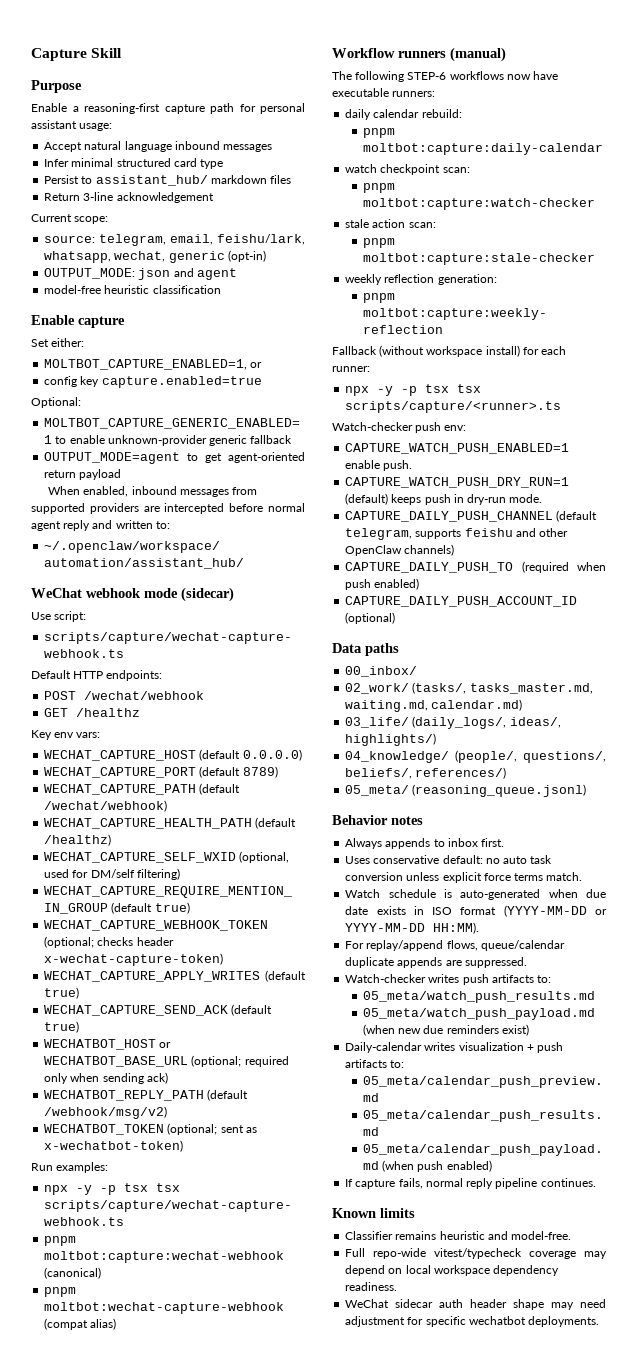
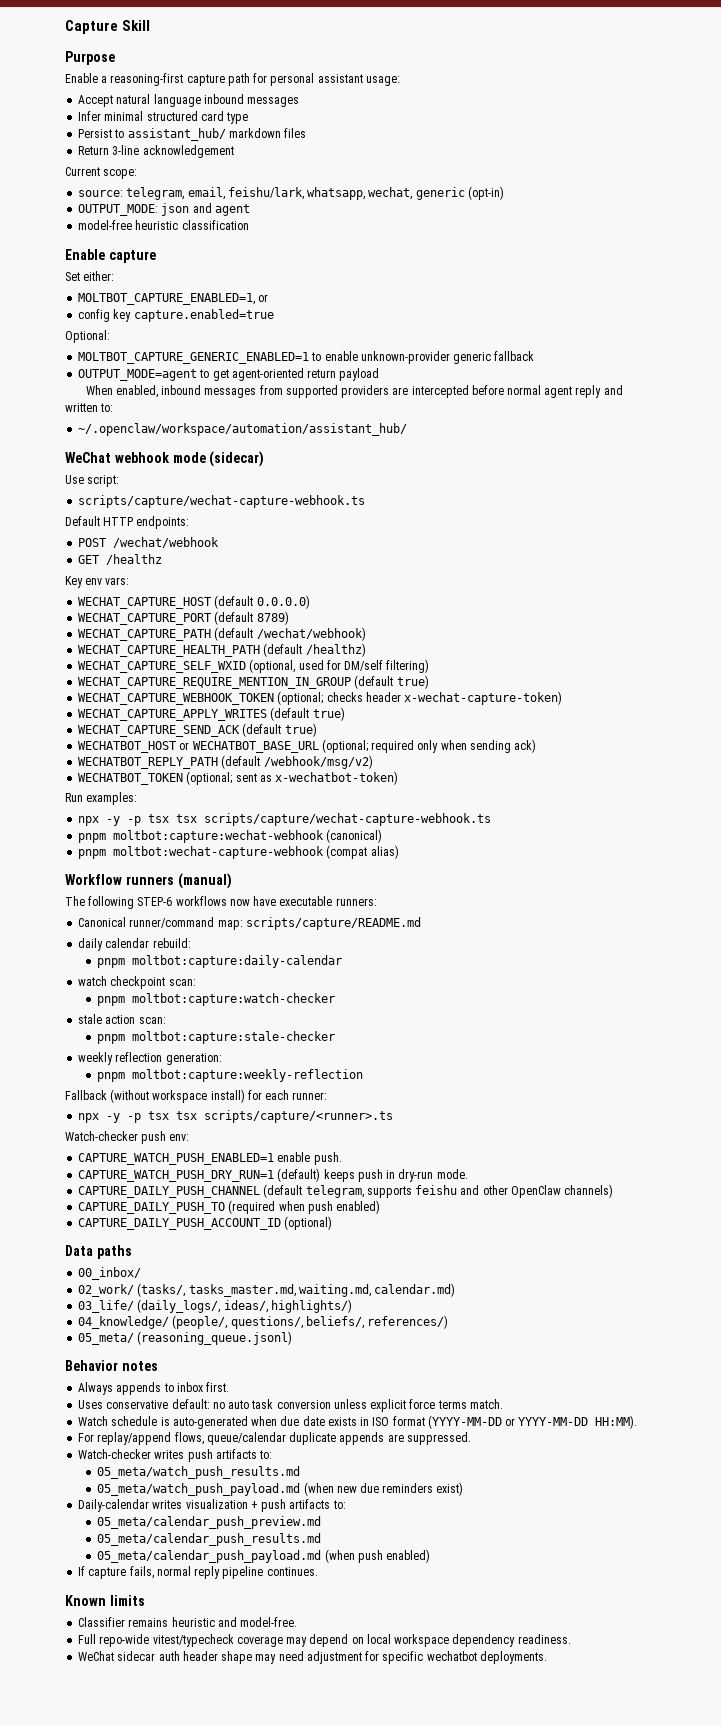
+ Canonical runner/command map: scripts/capture/README.md

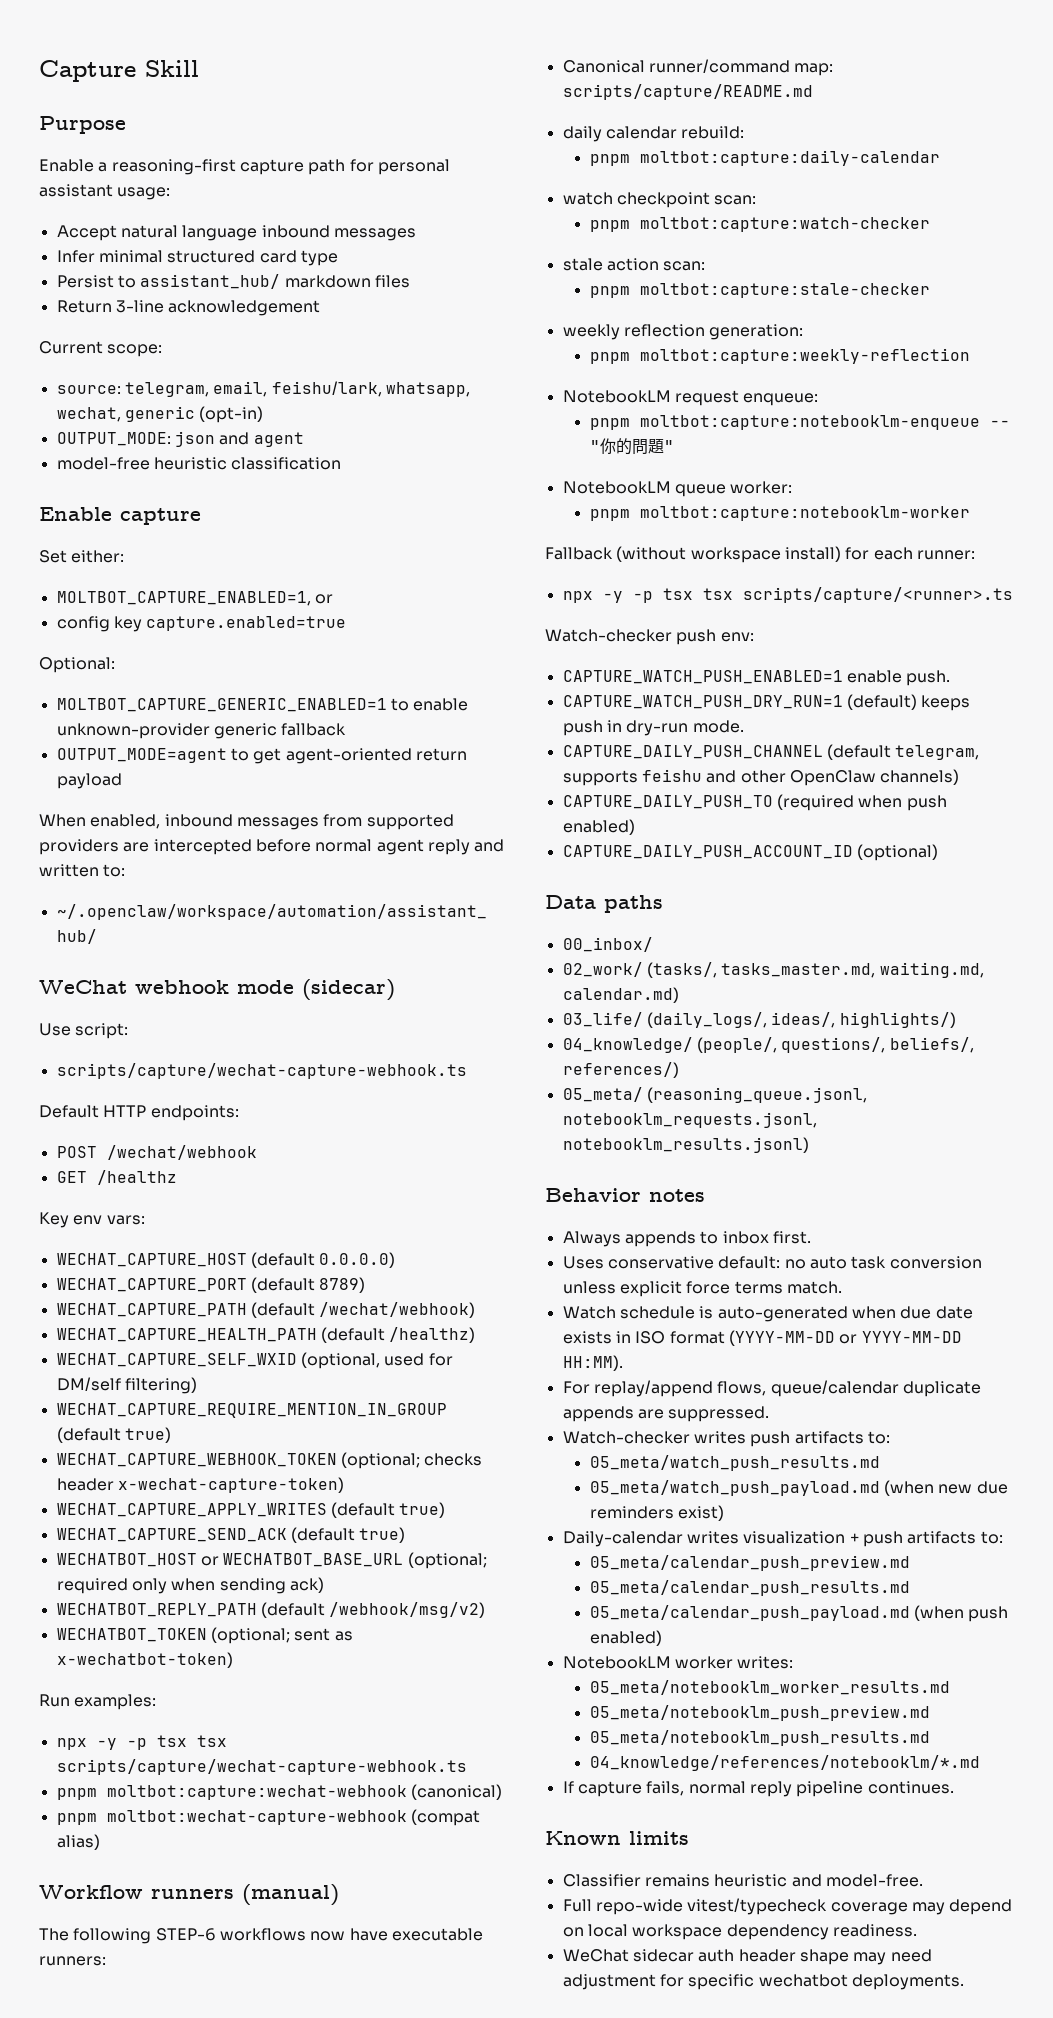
+ NotebookLM request enqueue:
+ pnpm moltbot:capture:notebooklm-enqueue -- "你的問題"
+ NotebookLM queue worker:
+ pnpm moltbot:capture:notebooklm-worker
- 05_meta/ (reasoning_queue.jsonl)
+ 05_meta/ (reasoning_queue.jsonl, notebooklm_requests.jsonl, notebooklm_results.jsonl)
+ NotebookLM worker writes:
+ 05_meta/notebooklm_worker_results.md
+ 05_meta/notebooklm_push_preview.md
+ 05_meta/notebooklm_push_results.md
+ 04_knowledge/references/notebooklm/*.md

